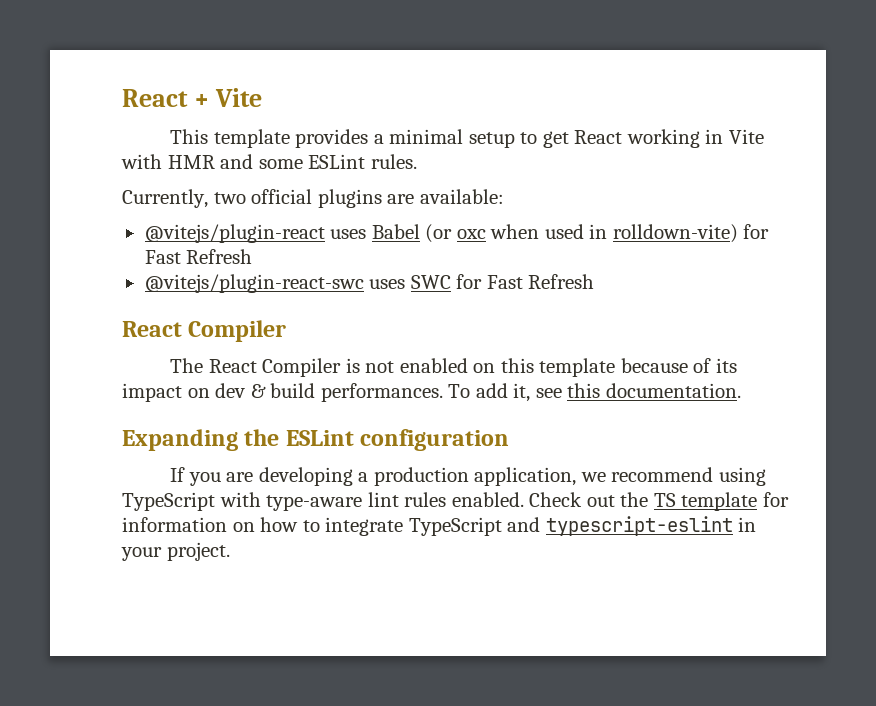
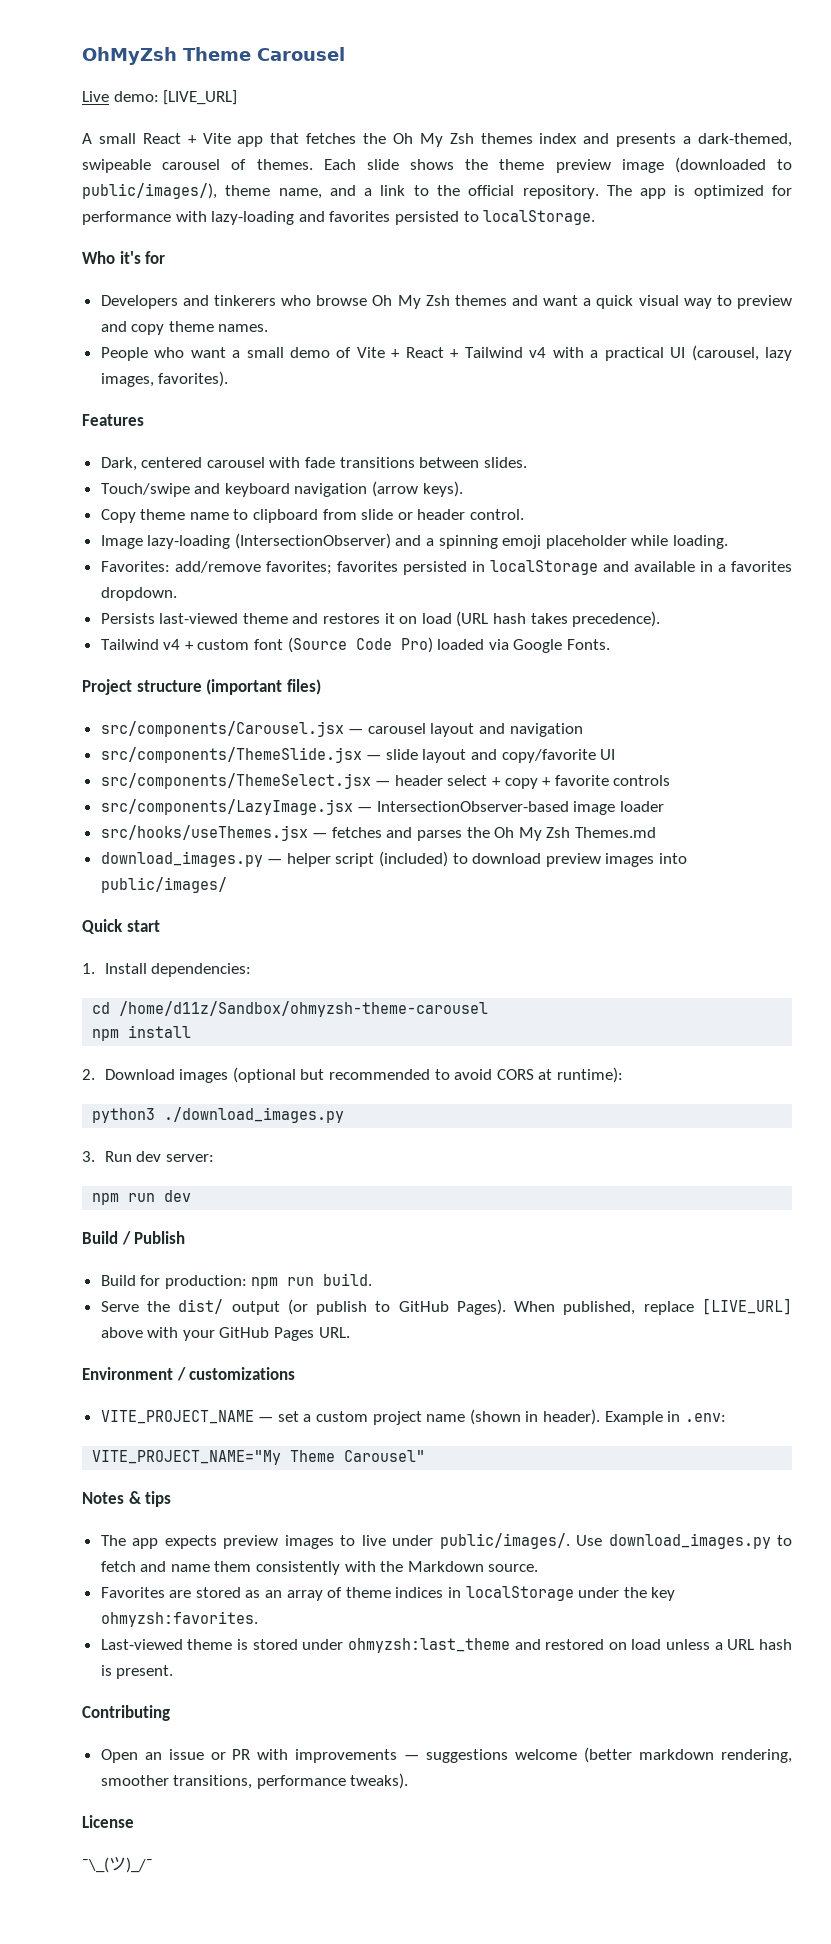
- React + Vite
- This template provides a minimal setup to get React working in Vite with HMR and some ESLint rules.
- Currently, two official plugins are available:
- @vitejs/plugin-react uses Babel (or oxc when used in rolldown-vite) for Fast Refresh
- @vitejs/plugin-react-swc uses SWC for Fast Refresh
- React Compiler
- The React Compiler is not enabled on this template because of its impact on dev & build performances. To add it, see this documentation.
- Expanding the ESLint configuration
- If you are developing a production application, we recommend using TypeScript with type-aware lint rules enabled. Check out the TS template for information on how to integrate TypeScript and typescript-eslint in your project.
+ OhMyZsh Theme Carousel
+ Live demo: [LIVE_URL]
+ A small React + Vite app that fetches the Oh My Zsh themes index and presents a dark-themed, swipeable carousel of themes. Each slide shows the theme preview image (downloaded to public/images/), theme name, and a link to the official repository. The app is optimized for performance with lazy-loading and favorites persisted to localStorage.
+ Who it's for
+ Developers and tinkerers who browse Oh My Zsh themes and want a quick visual way to preview and copy theme names.
+ People who want a small demo of Vite + React + Tailwind v4 with a practical UI (carousel, lazy images, favorites).
+ Features
+ Dark, centered carousel with fade transitions between slides.
+ Touch/swipe and keyboard navigation (arrow keys).
+ Copy theme name to clipboard from slide or header control.
+ Image lazy-loading (IntersectionObserver) and a spinning emoji placeholder while loading.
+ Favorites: add/remove favorites; favorites persisted in localStorage and available in a favorites dropdown.
+ Persists last-viewed theme and restores it on load (URL hash takes precedence).
+ Tailwind v4 + custom font (Source Code Pro) loaded via Google Fonts.
+ Project structure (important files)
+ src/components/Carousel.jsx — carousel layout and navigation
+ src/components/ThemeSlide.jsx — slide layout and copy/favorite UI
+ src/components/ThemeSelect.jsx — header select + copy + favorite controls
+ src/components/LazyImage.jsx — IntersectionObserver-based image loader
+ src/hooks/useThemes.jsx — fetches and parses the Oh My Zsh Themes.md
+ download_images.py — helper script (included) to download preview images into public/images/
+ Quick start
+ 1. Install dependencies:
+ cd /home/d11z/Sandbox/ohmyzsh-theme-carousel
+ npm install
+ 2. Download images (optional but recommended to avoid CORS at runtime):
+ python3 ./download_images.py
+ 3. Run dev server:
+ npm run dev
+ Build / Publish
+ Build for production: npm run build.
+ Serve the dist/ output (or publish to GitHub Pages). When published, replace [LIVE_URL] above with your GitHub Pages URL.
+ Environment / customizations
+ VITE_PROJECT_NAME — set a custom project name (shown in header). Example in .env:
+ VITE_PROJECT_NAME="My Theme Carousel"
+ Notes & tips
+ The app expects preview images to live under public/images/. Use download_images.py to fetch and name them consistently with the Markdown source.
+ Favorites are stored as an array of theme indices in localStorage under the key ohmyzsh:favorites.
+ Last-viewed theme is stored under ohmyzsh:last_theme and restored on load unless a URL hash is present.
+ Contributing
+ Open an issue or PR with improvements — suggestions welcome (better markdown rendering, smoother transitions, performance tweaks).
+ License
+ ¯\_(ツ)_/¯

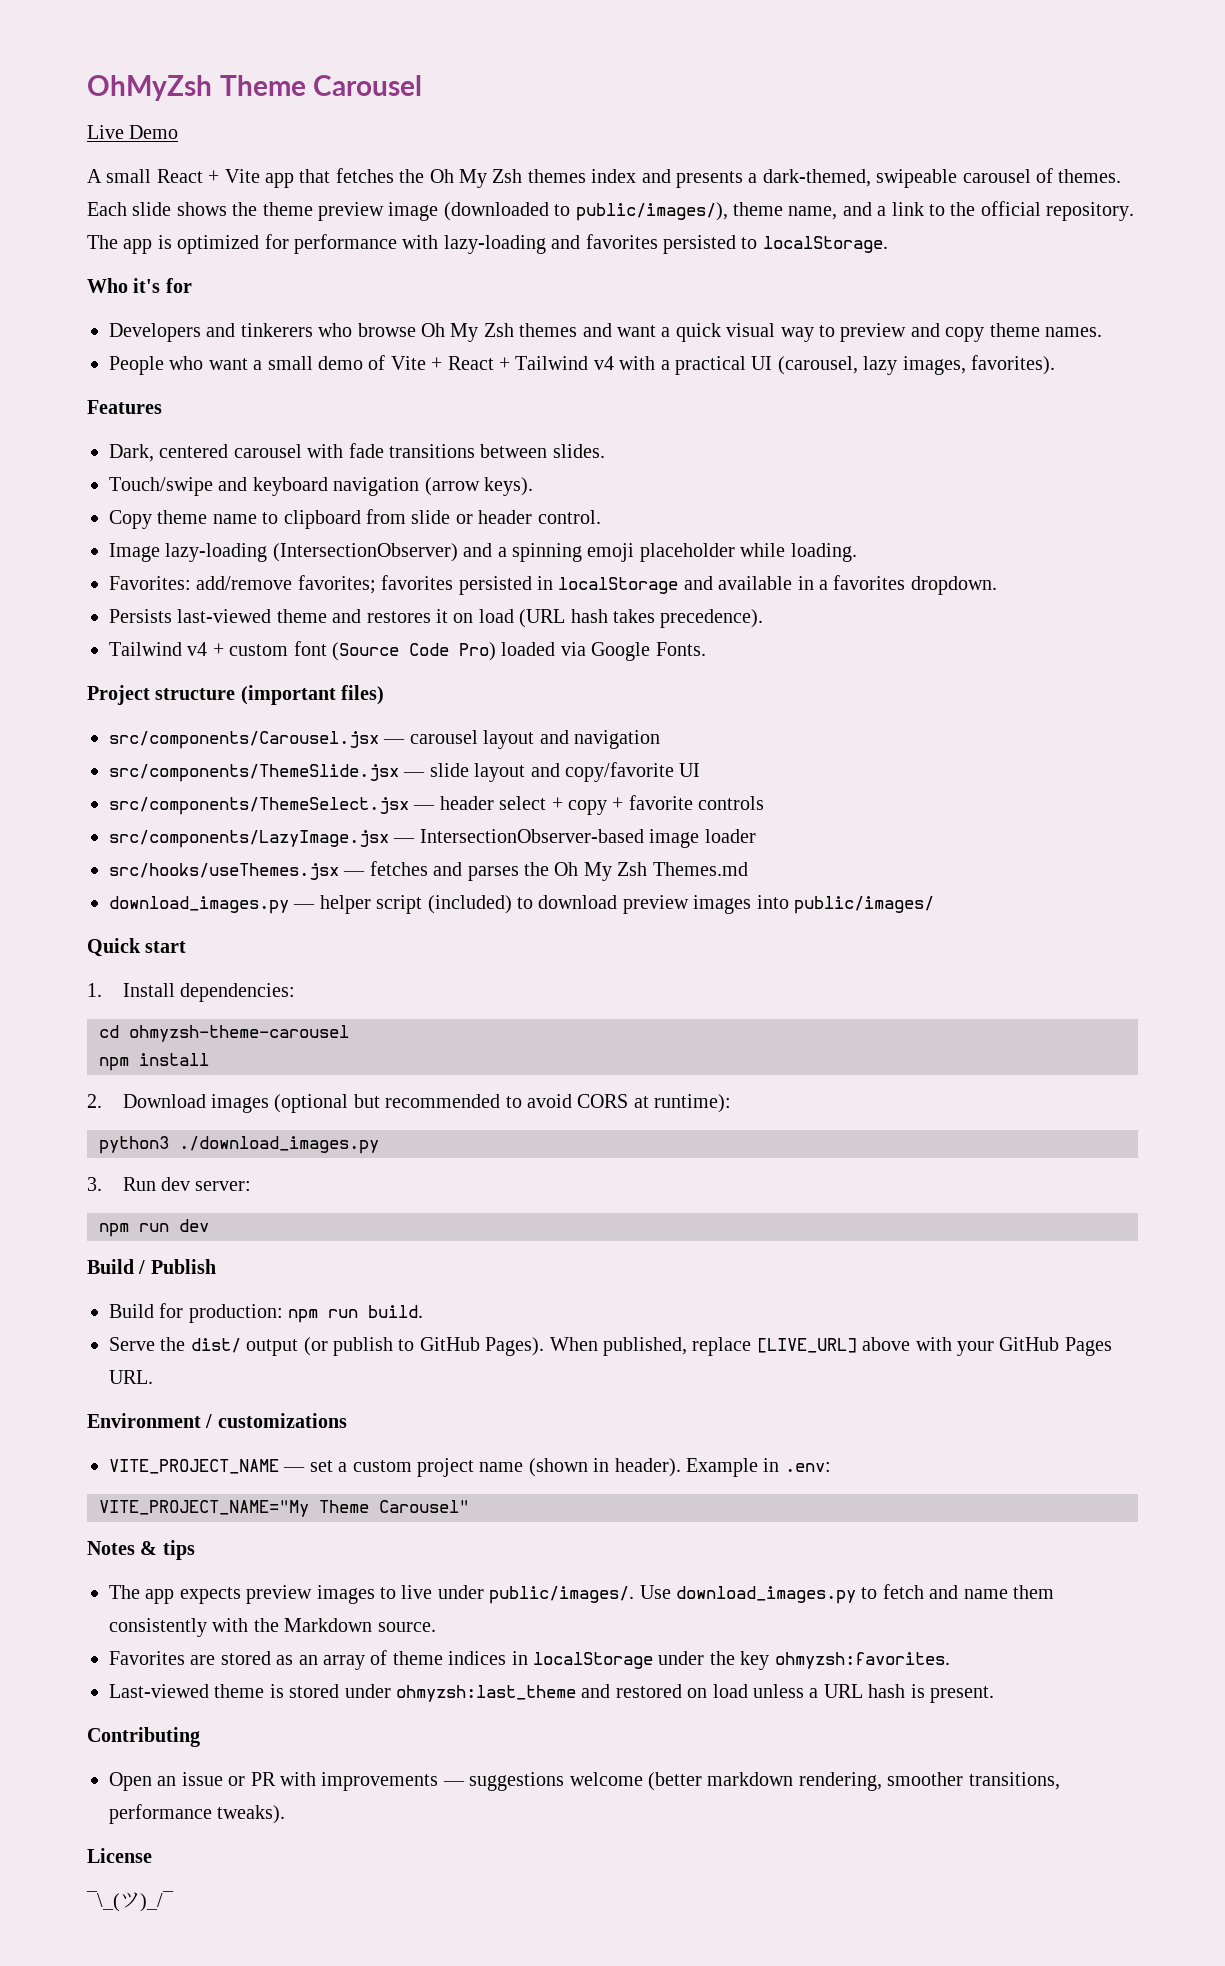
- Live demo: [LIVE_URL]
+ Live Demo
- cd /home/d11z/Sandbox/ohmyzsh-theme-carousel
+ cd ohmyzsh-theme-carousel

